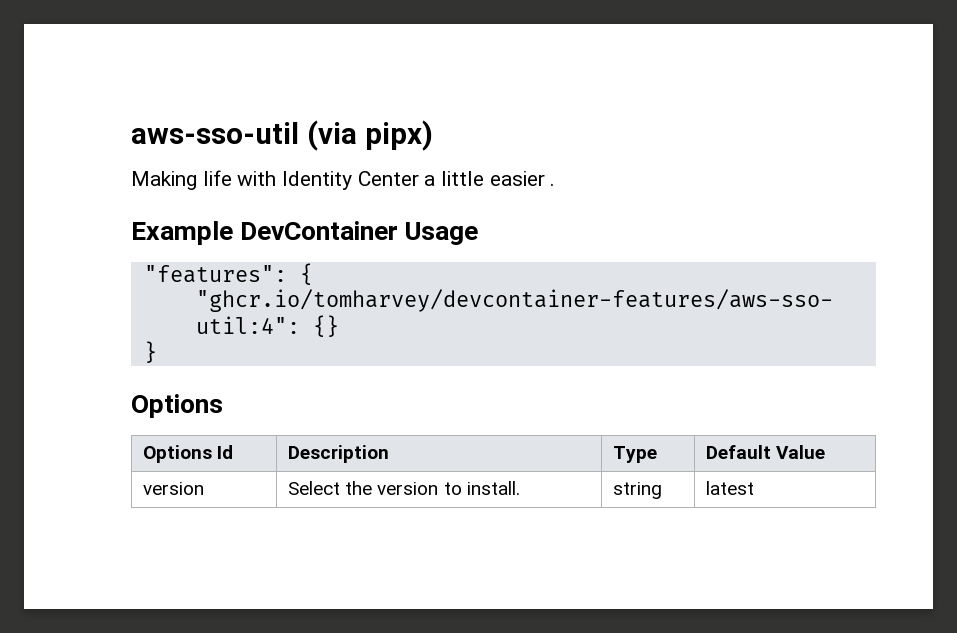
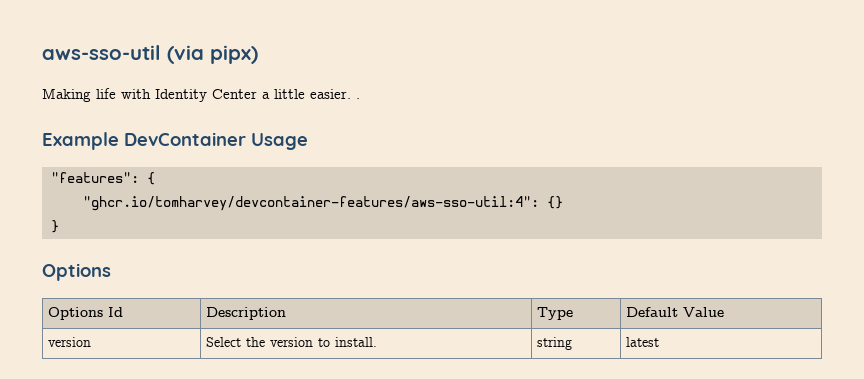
- Making life with Identity Center a little easier .
+ Making life with Identity Center a little easier. .

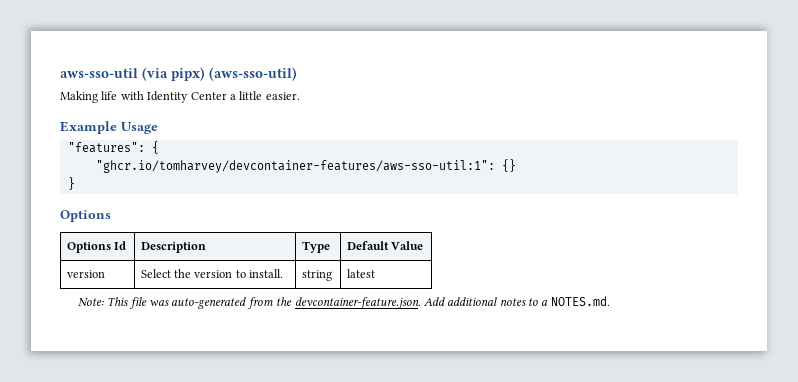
- aws-sso-util (via pipx)
+ aws-sso-util (via pipx) (aws-sso-util)
- Making life with Identity Center a little easier. .
+ Making life with Identity Center a little easier.
- Example DevContainer Usage
+ Example Usage
- "ghcr.io/tomharvey/devcontainer-features/aws-sso-util:4": {}
+ "ghcr.io/tomharvey/devcontainer-features/aws-sso-util:1": {}
+ Note: This file was auto-generated from the devcontainer-feature.json. Add additional notes to a NOTES.md.

